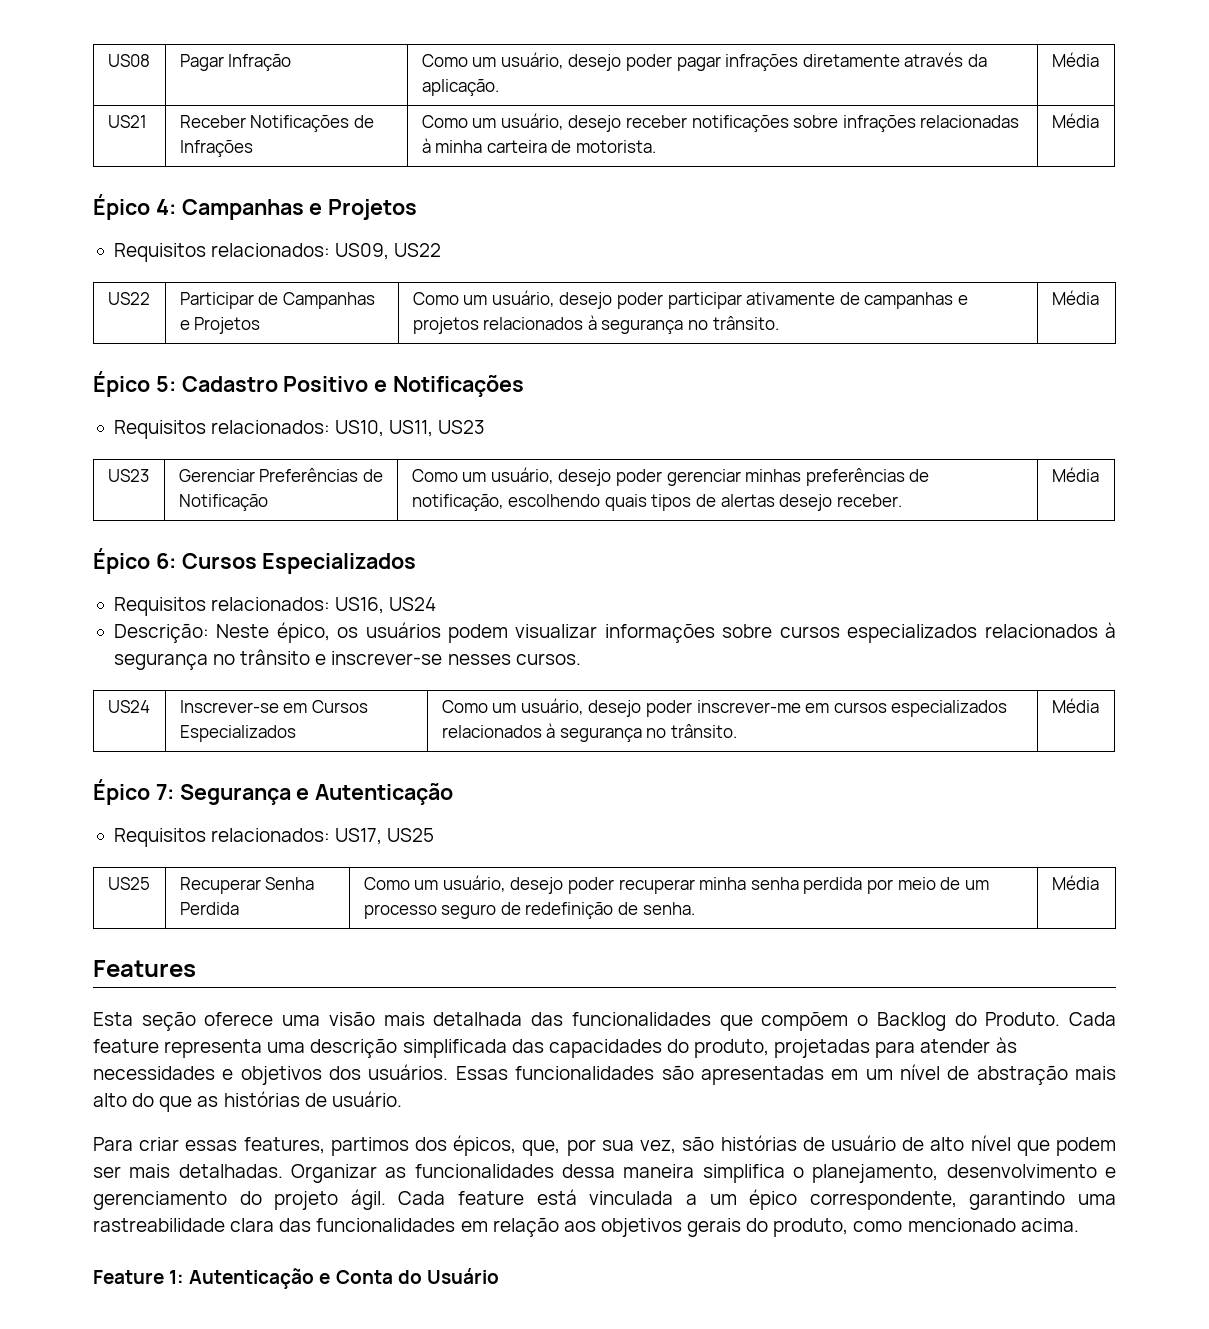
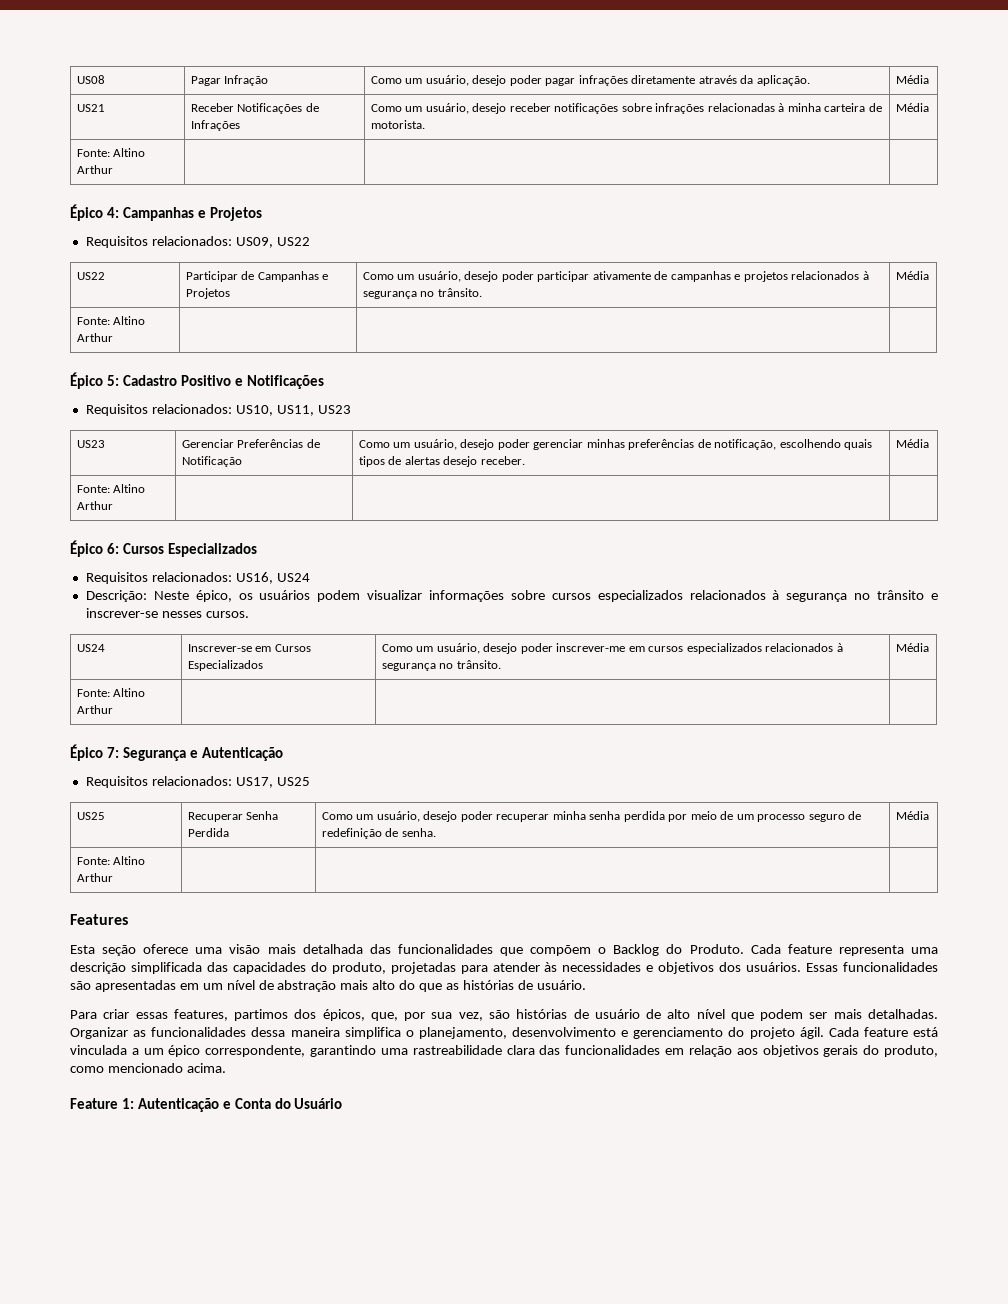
  US21 | Receber Notificações de Infrações | Como um usuário, desejo receber notificações sobre infrações relacionadas à minha carteira de motorista. | Média
+ Fonte: Altino Arthur | | |
  US22 | Participar de Campanhas e Projetos | Como um usuário, desejo poder participar ativamente de campanhas e projetos relacionados à segurança no trânsito. | Média
+ Fonte: Altino Arthur | | |
  US23 | Gerenciar Preferências de Notificação | Como um usuário, desejo poder gerenciar minhas preferências de notificação, escolhendo quais tipos de alertas desejo receber. | Média
+ Fonte: Altino Arthur | | |
  US24 | Inscrever-se em Cursos Especializados | Como um usuário, desejo poder inscrever-me em cursos especializados relacionados à segurança no trânsito. | Média
+ Fonte: Altino Arthur | | |
  US25 | Recuperar Senha Perdida | Como um usuário, desejo poder recuperar minha senha perdida por meio de um processo seguro de redefinição de senha. | Média
+ Fonte: Altino Arthur | | |

